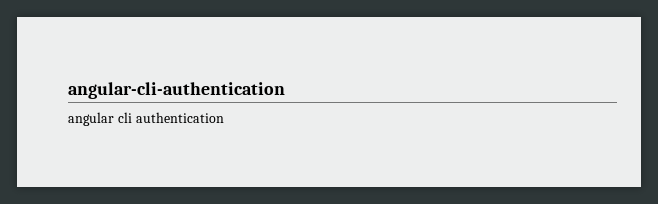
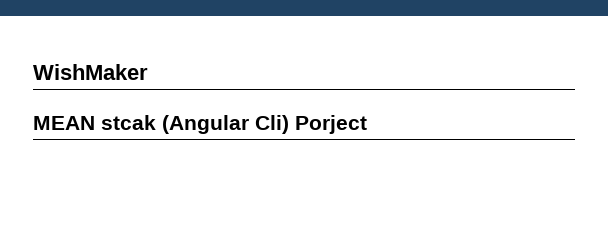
- angular-cli-authentication
- angular cli authentication
+ WishMaker
+ MEAN stcak (Angular Cli) Porject

